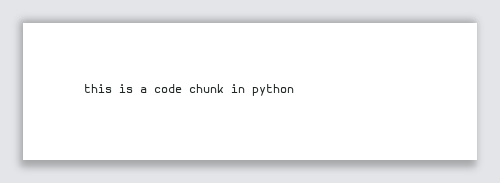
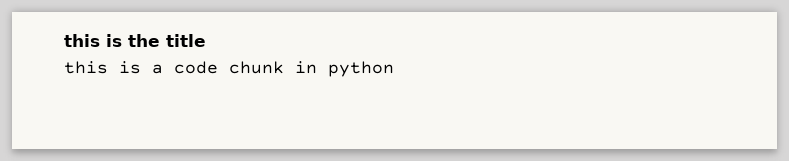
+ this is the title

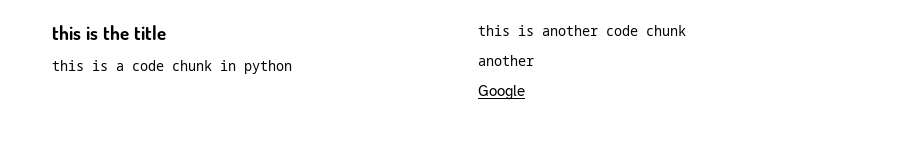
+ this is another code chunk
+ another
+ Google

